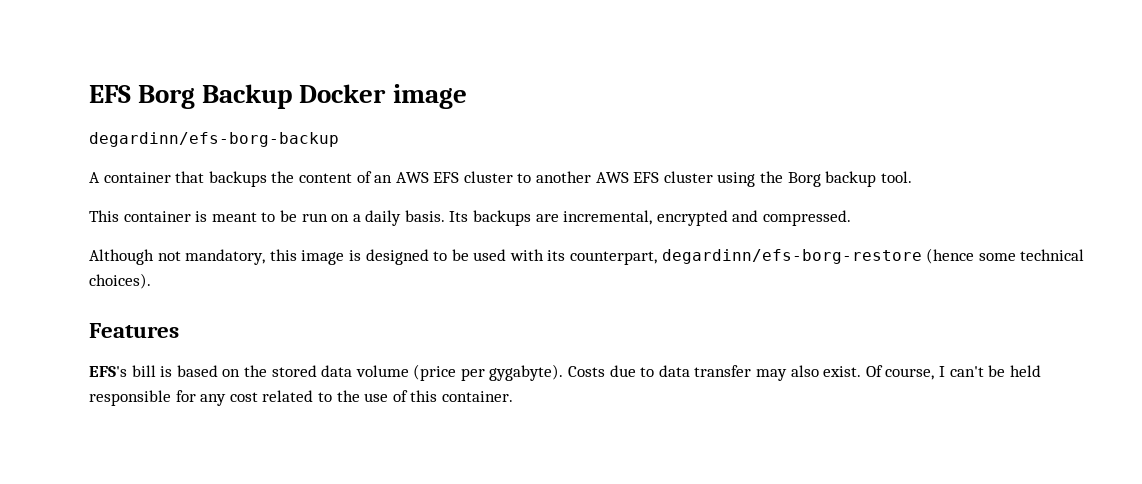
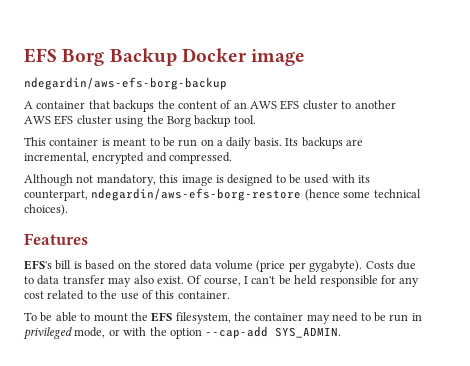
- degardinn/efs-borg-backup
+ ndegardin/aws-efs-borg-backup
- Although not mandatory, this image is designed to be used with its counterpart, degardinn/efs-borg-restore (hence some technical choices).
+ Although not mandatory, this image is designed to be used with its counterpart, ndegardin/aws-efs-borg-restore (hence some technical choices).
+ To be able to mount the EFS filesystem, the container may need to be run in privileged mode, or with the option --cap-add SYS_ADMIN.

